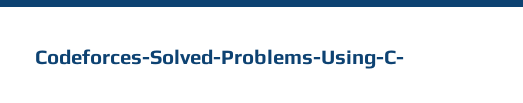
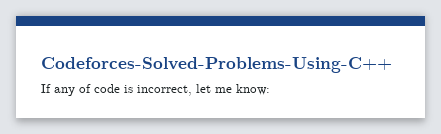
- Codeforces-Solved-Problems-Using-C-
+ Codeforces-Solved-Problems-Using-C++
+ If any of code is incorrect, let me know:

